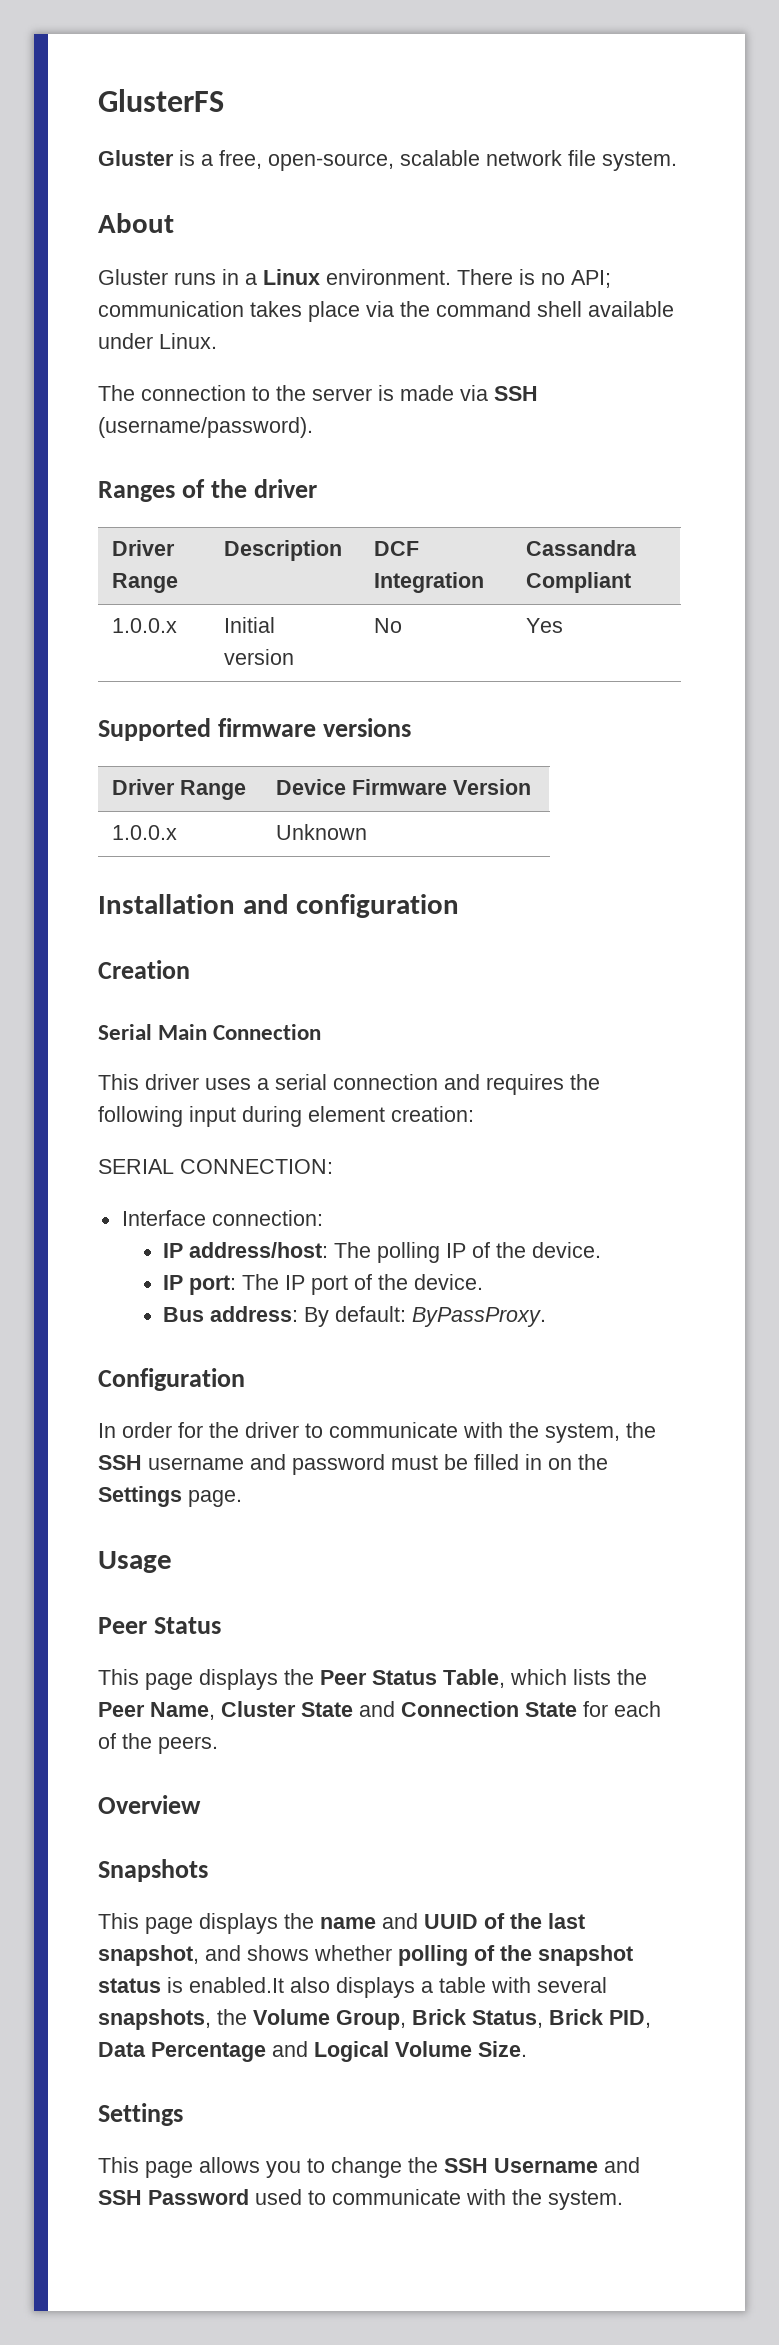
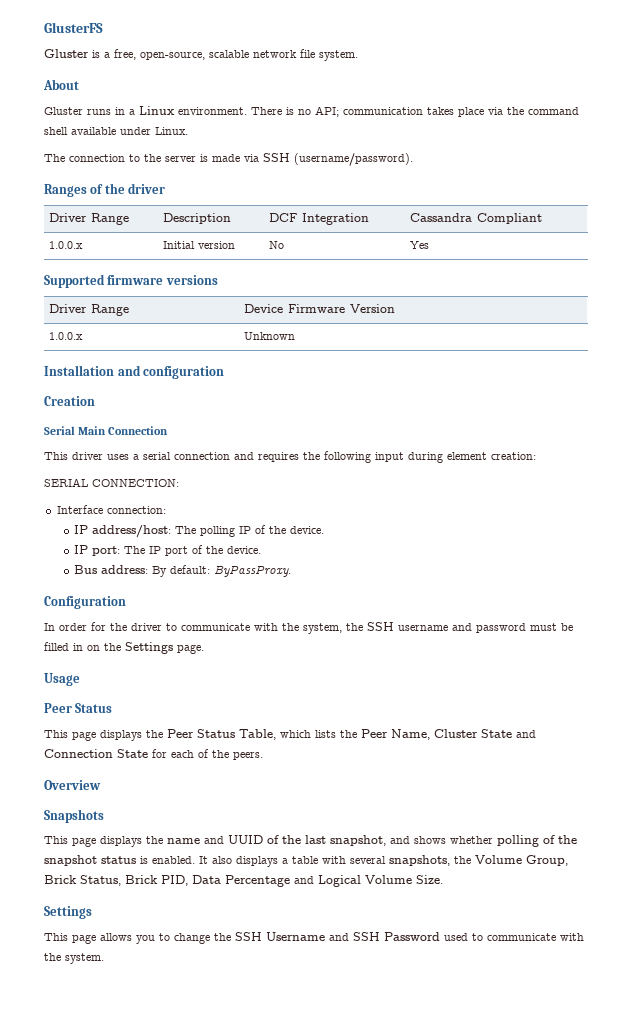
- This page displays the name and UUID of the last snapshot, and shows whether polling of the snapshot status is enabled.It also displays a table with several snapshots, the Volume Group, Brick Status, Brick PID, Data Percentage and Logical Volume Size.
+ This page displays the name and UUID of the last snapshot, and shows whether polling of the snapshot status is enabled. It also displays a table with several snapshots, the Volume Group, Brick Status, Brick PID, Data Percentage and Logical Volume Size.

